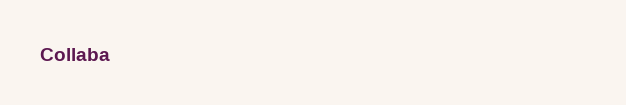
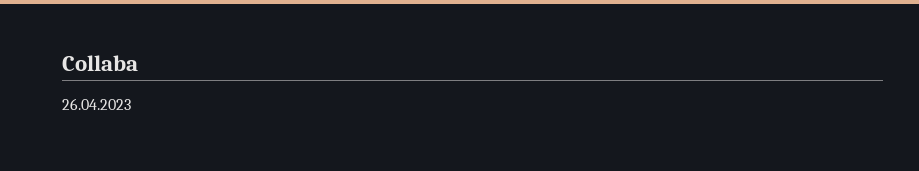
+ 26.04.2023

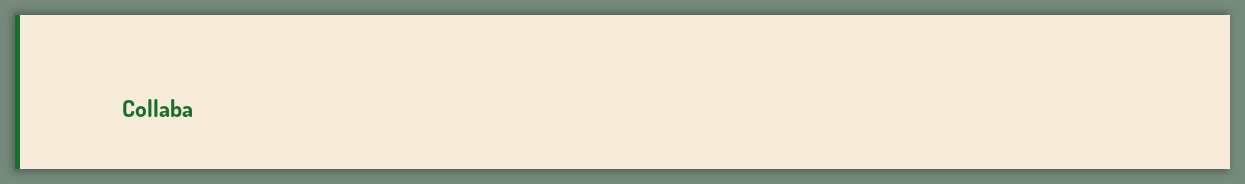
- 26.04.2023

